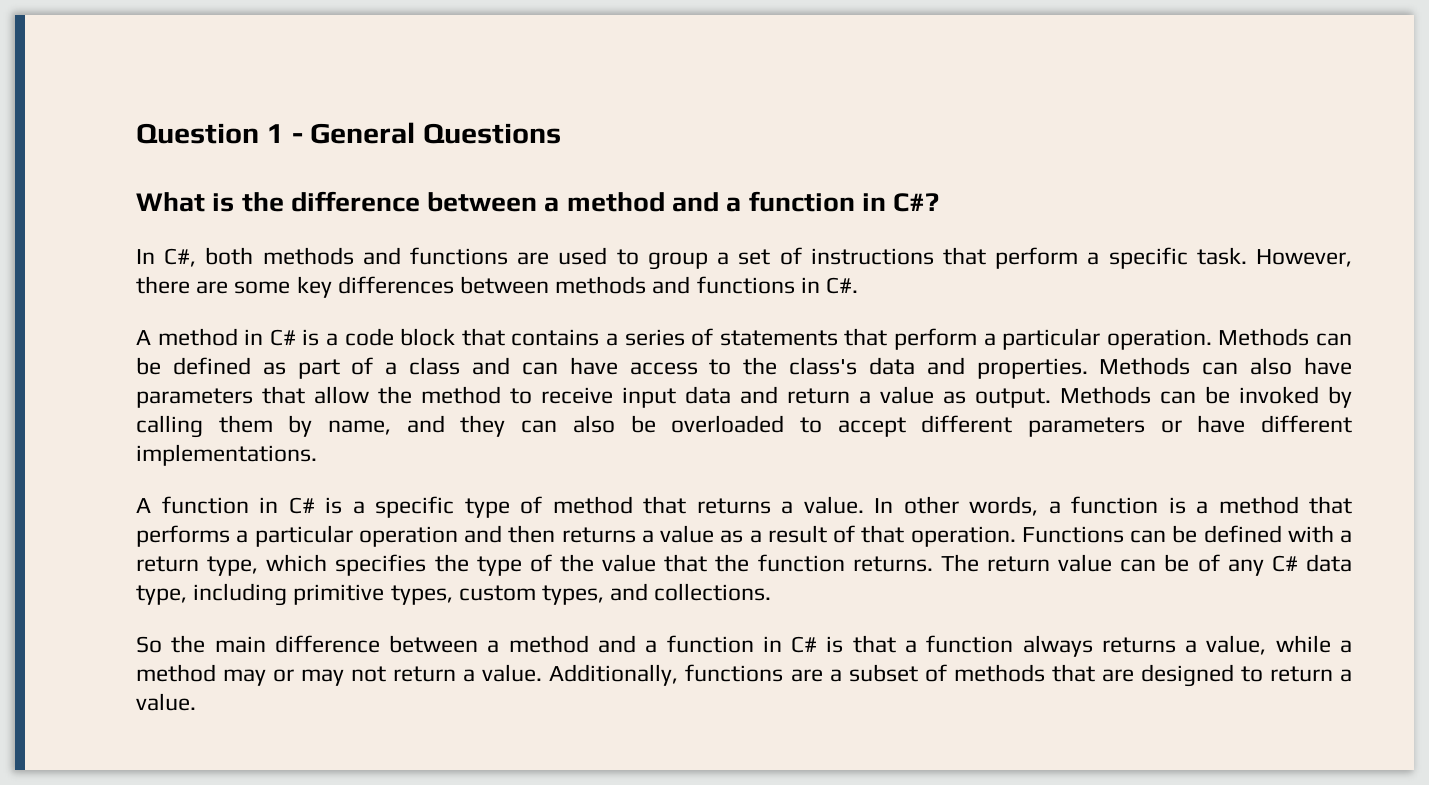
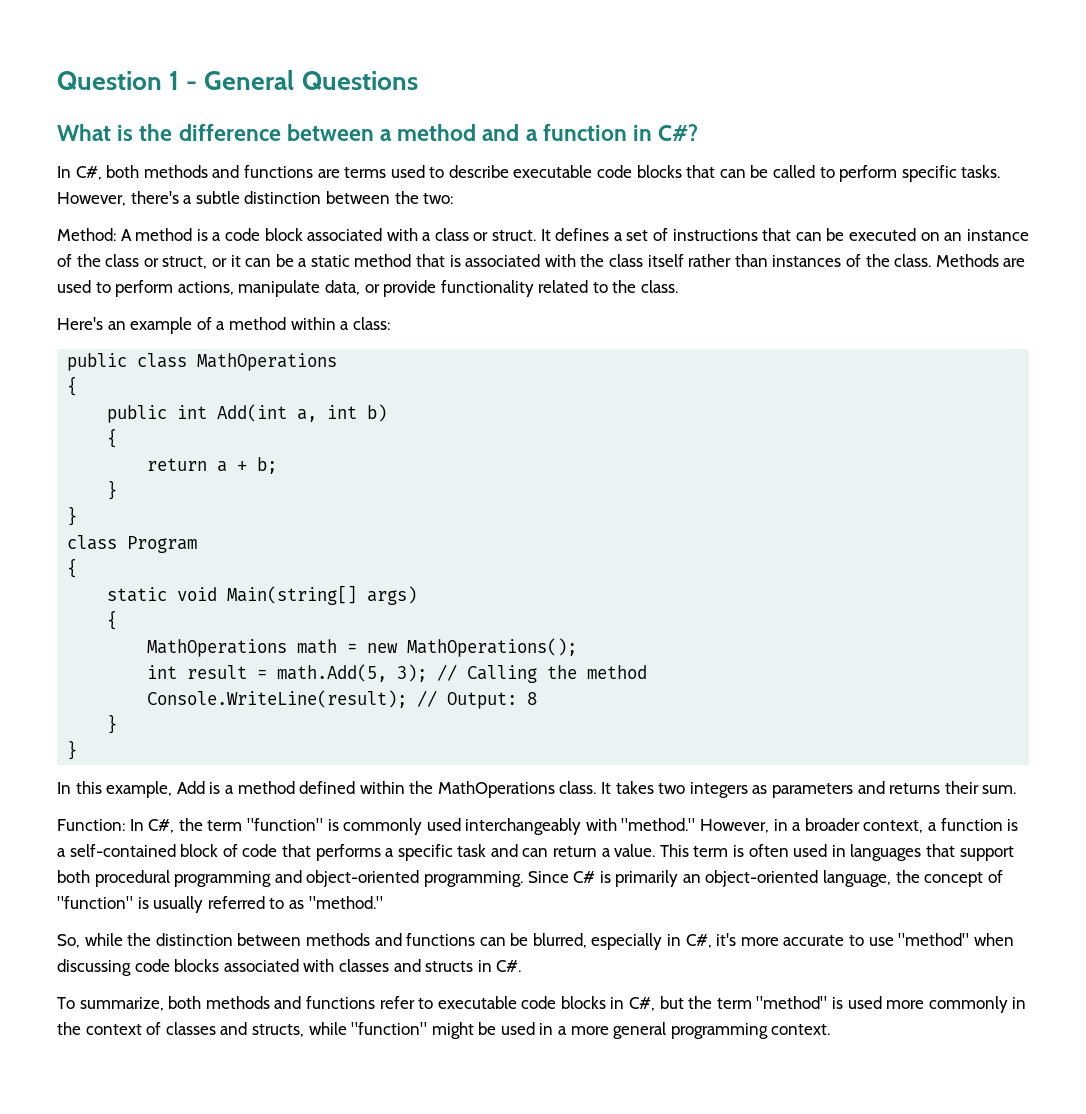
- In C#, both methods and functions are used to group a set of instructions that perform a specific task. However, there are some key differences between methods and functions in C#.
- A method in C# is a code block that contains a series of statements that perform a particular operation. Methods can be defined as part of a class and can have access to the class's data and properties. Methods can also have parameters that allow the method to receive input data and return a value as output. Methods can be invoked by calling them by name, and they can also be overloaded to accept different parameters or have different implementations.
- A function in C# is a specific type of method that returns a value. In other words, a function is a method that performs a particular operation and then returns a value as a result of that operation. Functions can be defined with a return type, which specifies the type of the value that the function returns. The return value can be of any C# data type, including primitive types, custom types, and collections.
- So the main difference between a method and a function in C# is that a function always returns a value, while a method may or may not return a value. Additionally, functions are a subset of methods that are designed to return a value.
+ In C#, both methods and functions are terms used to describe executable code blocks that can be called to perform specific tasks. However, there's a subtle distinction between the two:
+ Method: A method is a code block associated with a class or struct. It defines a set of instructions that can be executed on an instance of the class or struct, or it can be a static method that is associated with the class itself rather than instances of the class. Methods are used to perform actions, manipulate data, or provide functionality related to the class.
+ Here's an example of a method within a class:
+ public class MathOperations
+ {
+ public int Add(int a, int b)
+ {
+ return a + b;
+ }
+ }
+ class Program
+ {
+ static void Main(string[] args)
+ {
+ MathOperations math = new MathOperations();
+ int result = math.Add(5, 3); // Calling the method
+ Console.WriteLine(result); // Output: 8
+ }
+ }
+ In this example, Add is a method defined within the MathOperations class. It takes two integers as parameters and returns their sum.
+ Function: In C#, the term "function" is commonly used interchangeably with "method." However, in a broader context, a function is a self-contained block of code that performs a specific task and can return a value. This term is often used in languages that support both procedural programming and object-oriented programming. Since C# is primarily an object-oriented language, the concept of "function" is usually referred to as "method."
+ So, while the distinction between methods and functions can be blurred, especially in C#, it's more accurate to use "method" when discussing code blocks associated with classes and structs in C#.
+ To summarize, both methods and functions refer to executable code blocks in C#, but the term "method" is used more commonly in the context of classes and structs, while "function" might be used in a more general programming context.

